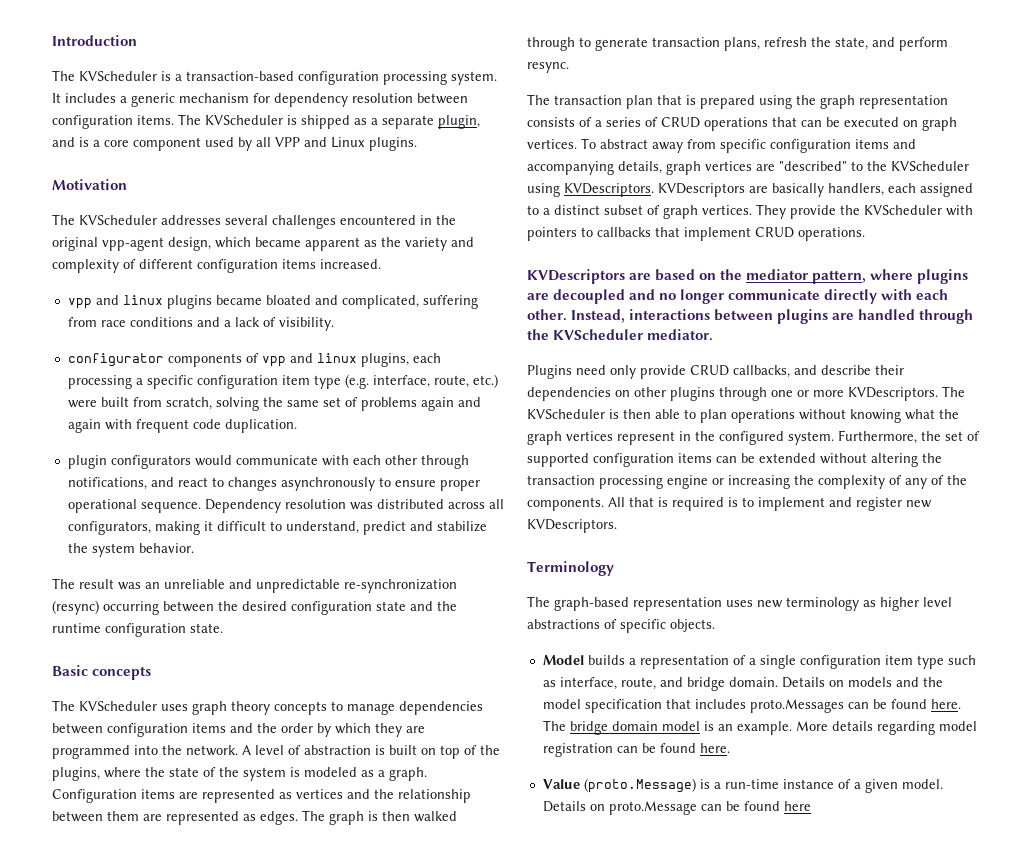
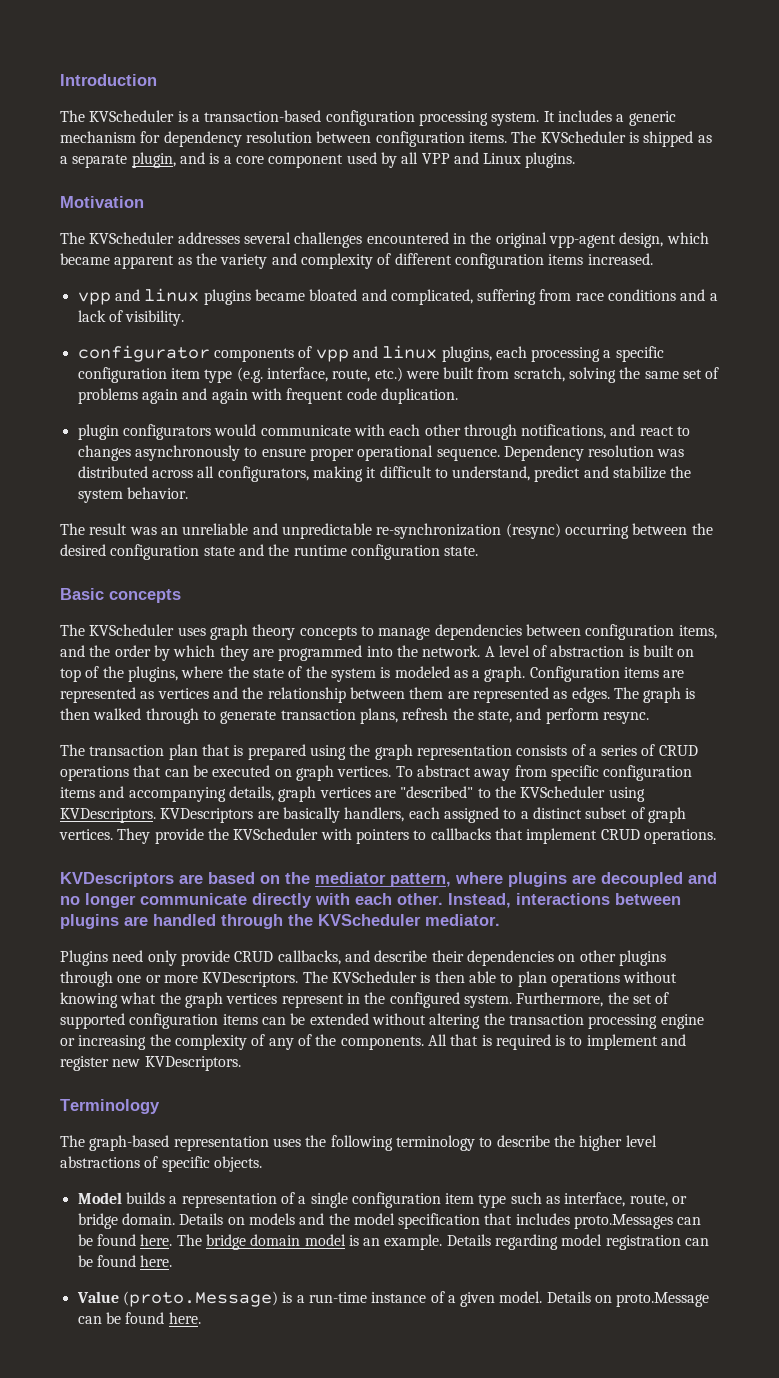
- The KVScheduler uses graph theory concepts to manage dependencies between configuration items and the order by which they are programmed into the network.
+ The KVScheduler uses graph theory concepts to manage dependencies between configuration items, and the order by which they are programmed into the network.
- The graph-based representation uses new terminology as higher level abstractions of specific objects.
+ The graph-based representation uses the following terminology to describe the higher level abstractions of specific objects.
- Model builds a representation of a single configuration item type such as interface, route, and bridge domain.
+ Model builds a representation of a single configuration item type such as interface, route, or bridge domain.
- More details regarding model registration can be found here.
+ Details regarding model registration can be found here.
- Details on proto.Message can be found here
+ Details on proto.Message can be found here.

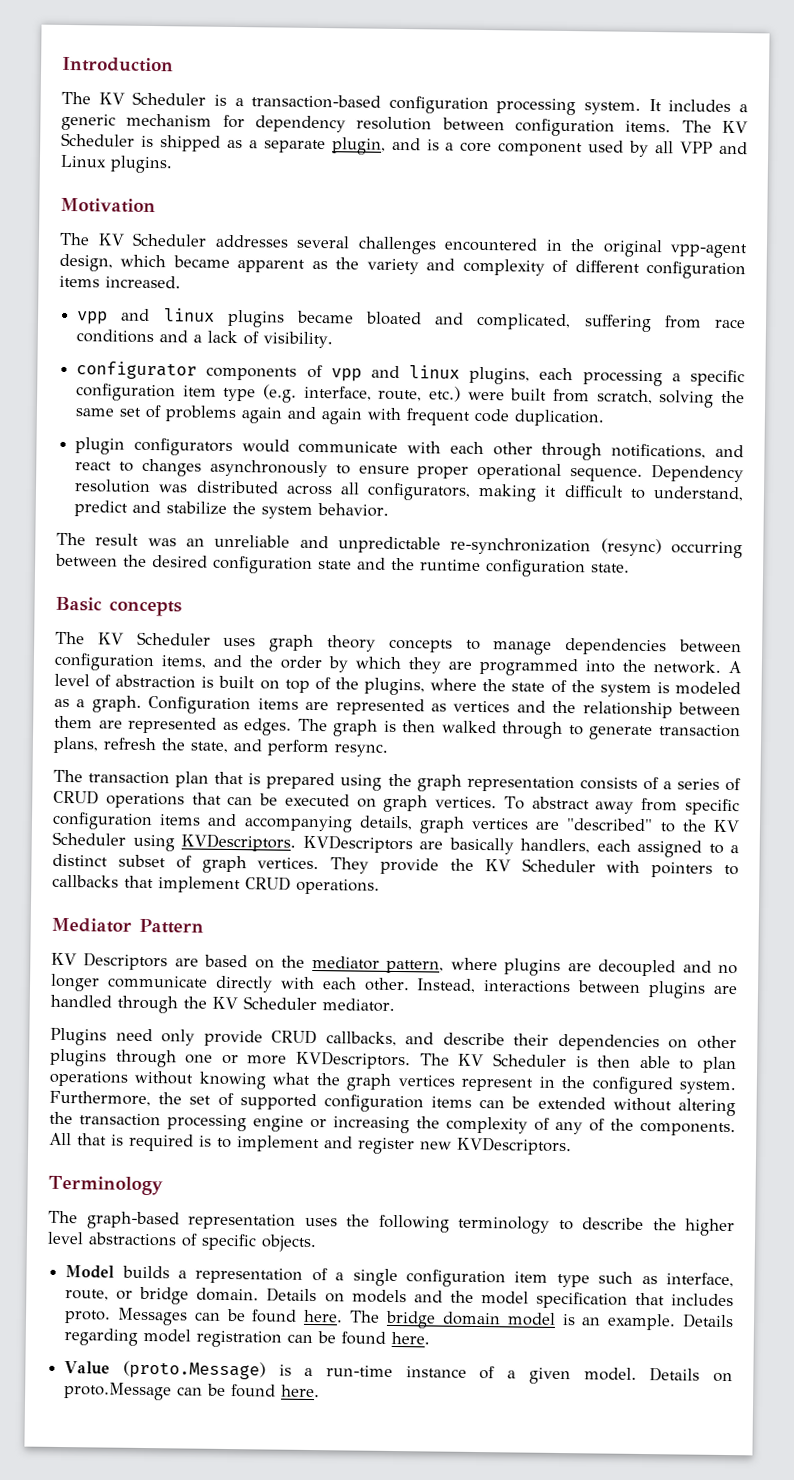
- The KVScheduler is a transaction-based configuration processing system.
+ The KV Scheduler is a transaction-based configuration processing system.
- The KVScheduler is shipped as a separate plugin, and is a core component used by all VPP and Linux plugins.
+ The KV Scheduler is shipped as a separate plugin, and is a core component used by all VPP and Linux plugins.
- The KVScheduler addresses several challenges encountered in the original vpp-agent design, which became apparent as the variety and complexity of different configuration items increased.
+ The KV Scheduler addresses several challenges encountered in the original vpp-agent design, which became apparent as the variety and complexity of different configuration items increased.
- The KVScheduler uses graph theory concepts to manage dependencies between configuration items, and the order by which they are programmed into the network.
+ The KV Scheduler uses graph theory concepts to manage dependencies between configuration items, and the order by which they are programmed into the network.
- To abstract away from specific configuration items and accompanying details, graph vertices are "described" to the KVScheduler using KVDescriptors.
+ To abstract away from specific configuration items and accompanying details, graph vertices are "described" to the KV Scheduler using KVDescriptors.
- They provide the KVScheduler with pointers to callbacks that implement CRUD operations.
+ They provide the KV Scheduler with pointers to callbacks that implement CRUD operations.
- KVDescriptors are based on the mediator pattern, where plugins are decoupled and no longer communicate directly with each other.
+ Mediator Pattern
+ KV Descriptors are based on the mediator pattern, where plugins are decoupled and no longer communicate directly with each other.
- Instead, interactions between plugins are handled through the KVScheduler mediator.
+ Instead, interactions between plugins are handled through the KV Scheduler mediator.
- The KVScheduler is then able to plan operations without knowing what the graph vertices represent in the configured system.
+ The KV Scheduler is then able to plan operations without knowing what the graph vertices represent in the configured system.
- Details on models and the model specification that includes proto.Messages can be found here.
+ Details on models and the model specification that includes proto. Messages can be found here.

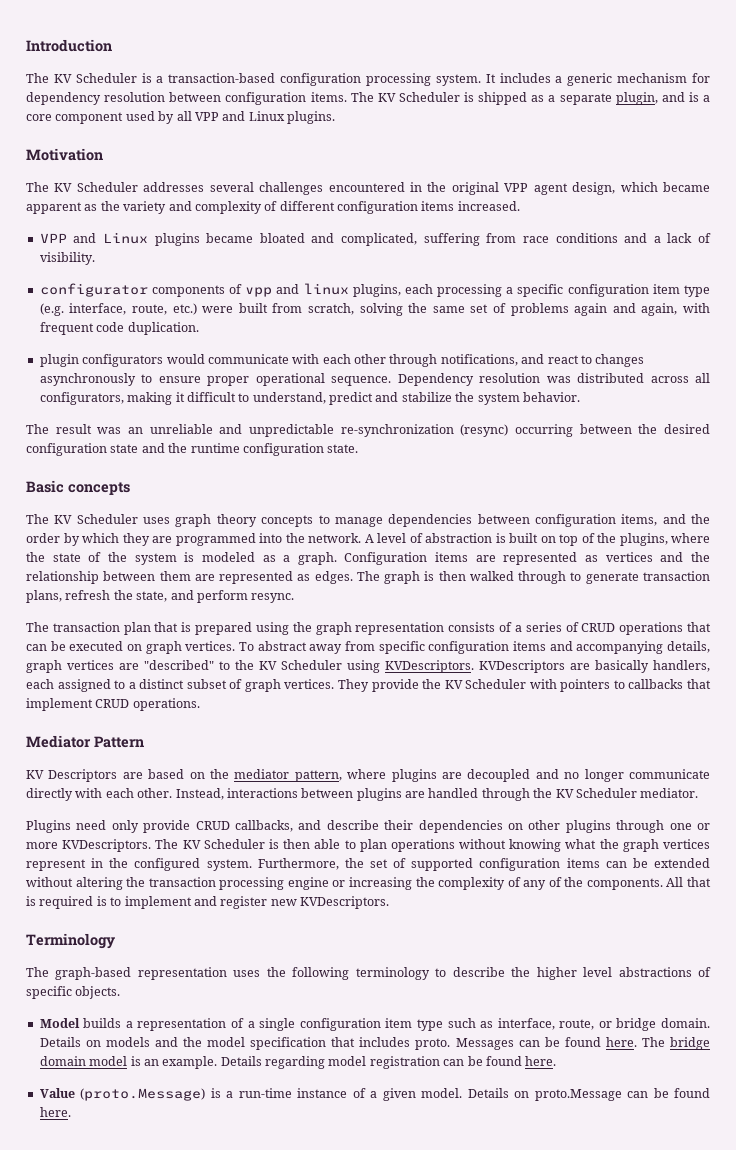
- The KV Scheduler addresses several challenges encountered in the original vpp-agent design, which became apparent as the variety and complexity of different configuration items increased.
+ The KV Scheduler addresses several challenges encountered in the original VPP agent design, which became apparent as the variety and complexity of different configuration items increased.
- vpp and linux plugins became bloated and complicated, suffering from race conditions and a lack of visibility.
+ VPP and Linux plugins became bloated and complicated, suffering from race conditions and a lack of visibility.
- configurator components of vpp and linux plugins, each processing a specific configuration item type (e.g. interface, route, etc.) were built from scratch, solving the same set of problems again and again with frequent code duplication.
+ configurator components of vpp and linux plugins, each processing a specific configuration item type (e.g. interface, route, etc.) were built from scratch, solving the same set of problems again and again, with frequent code duplication.

